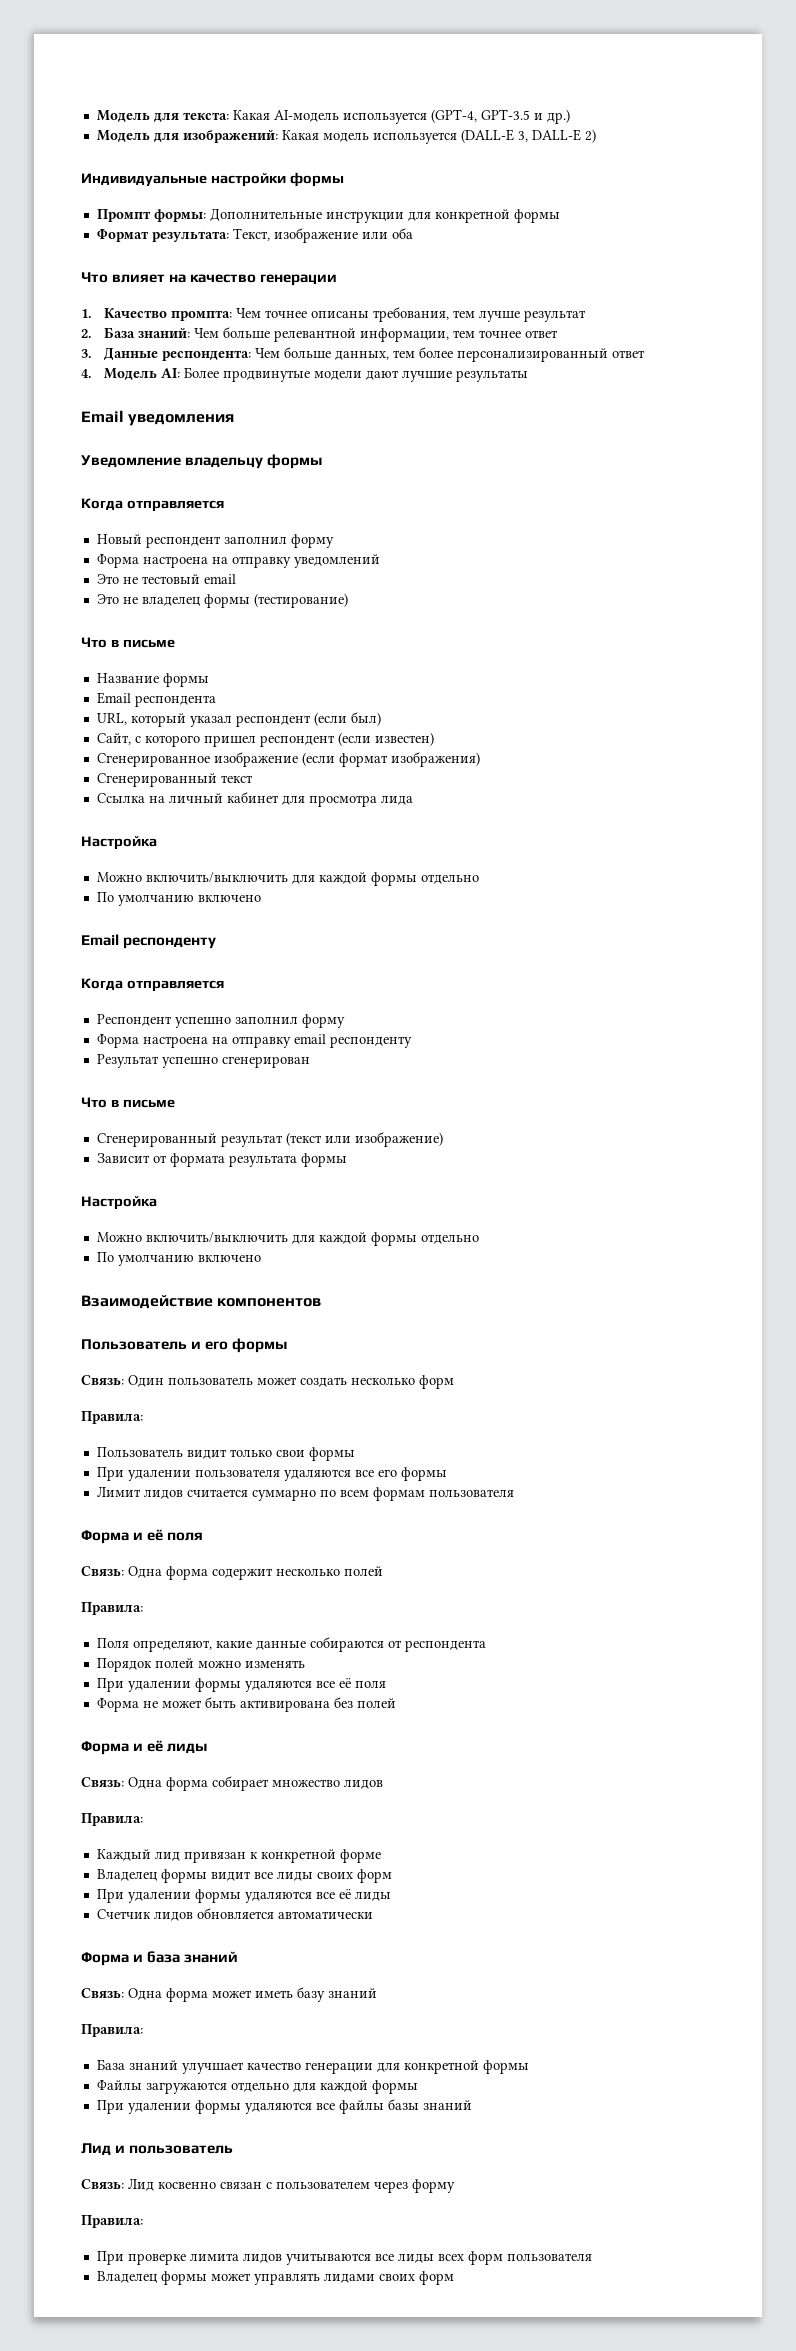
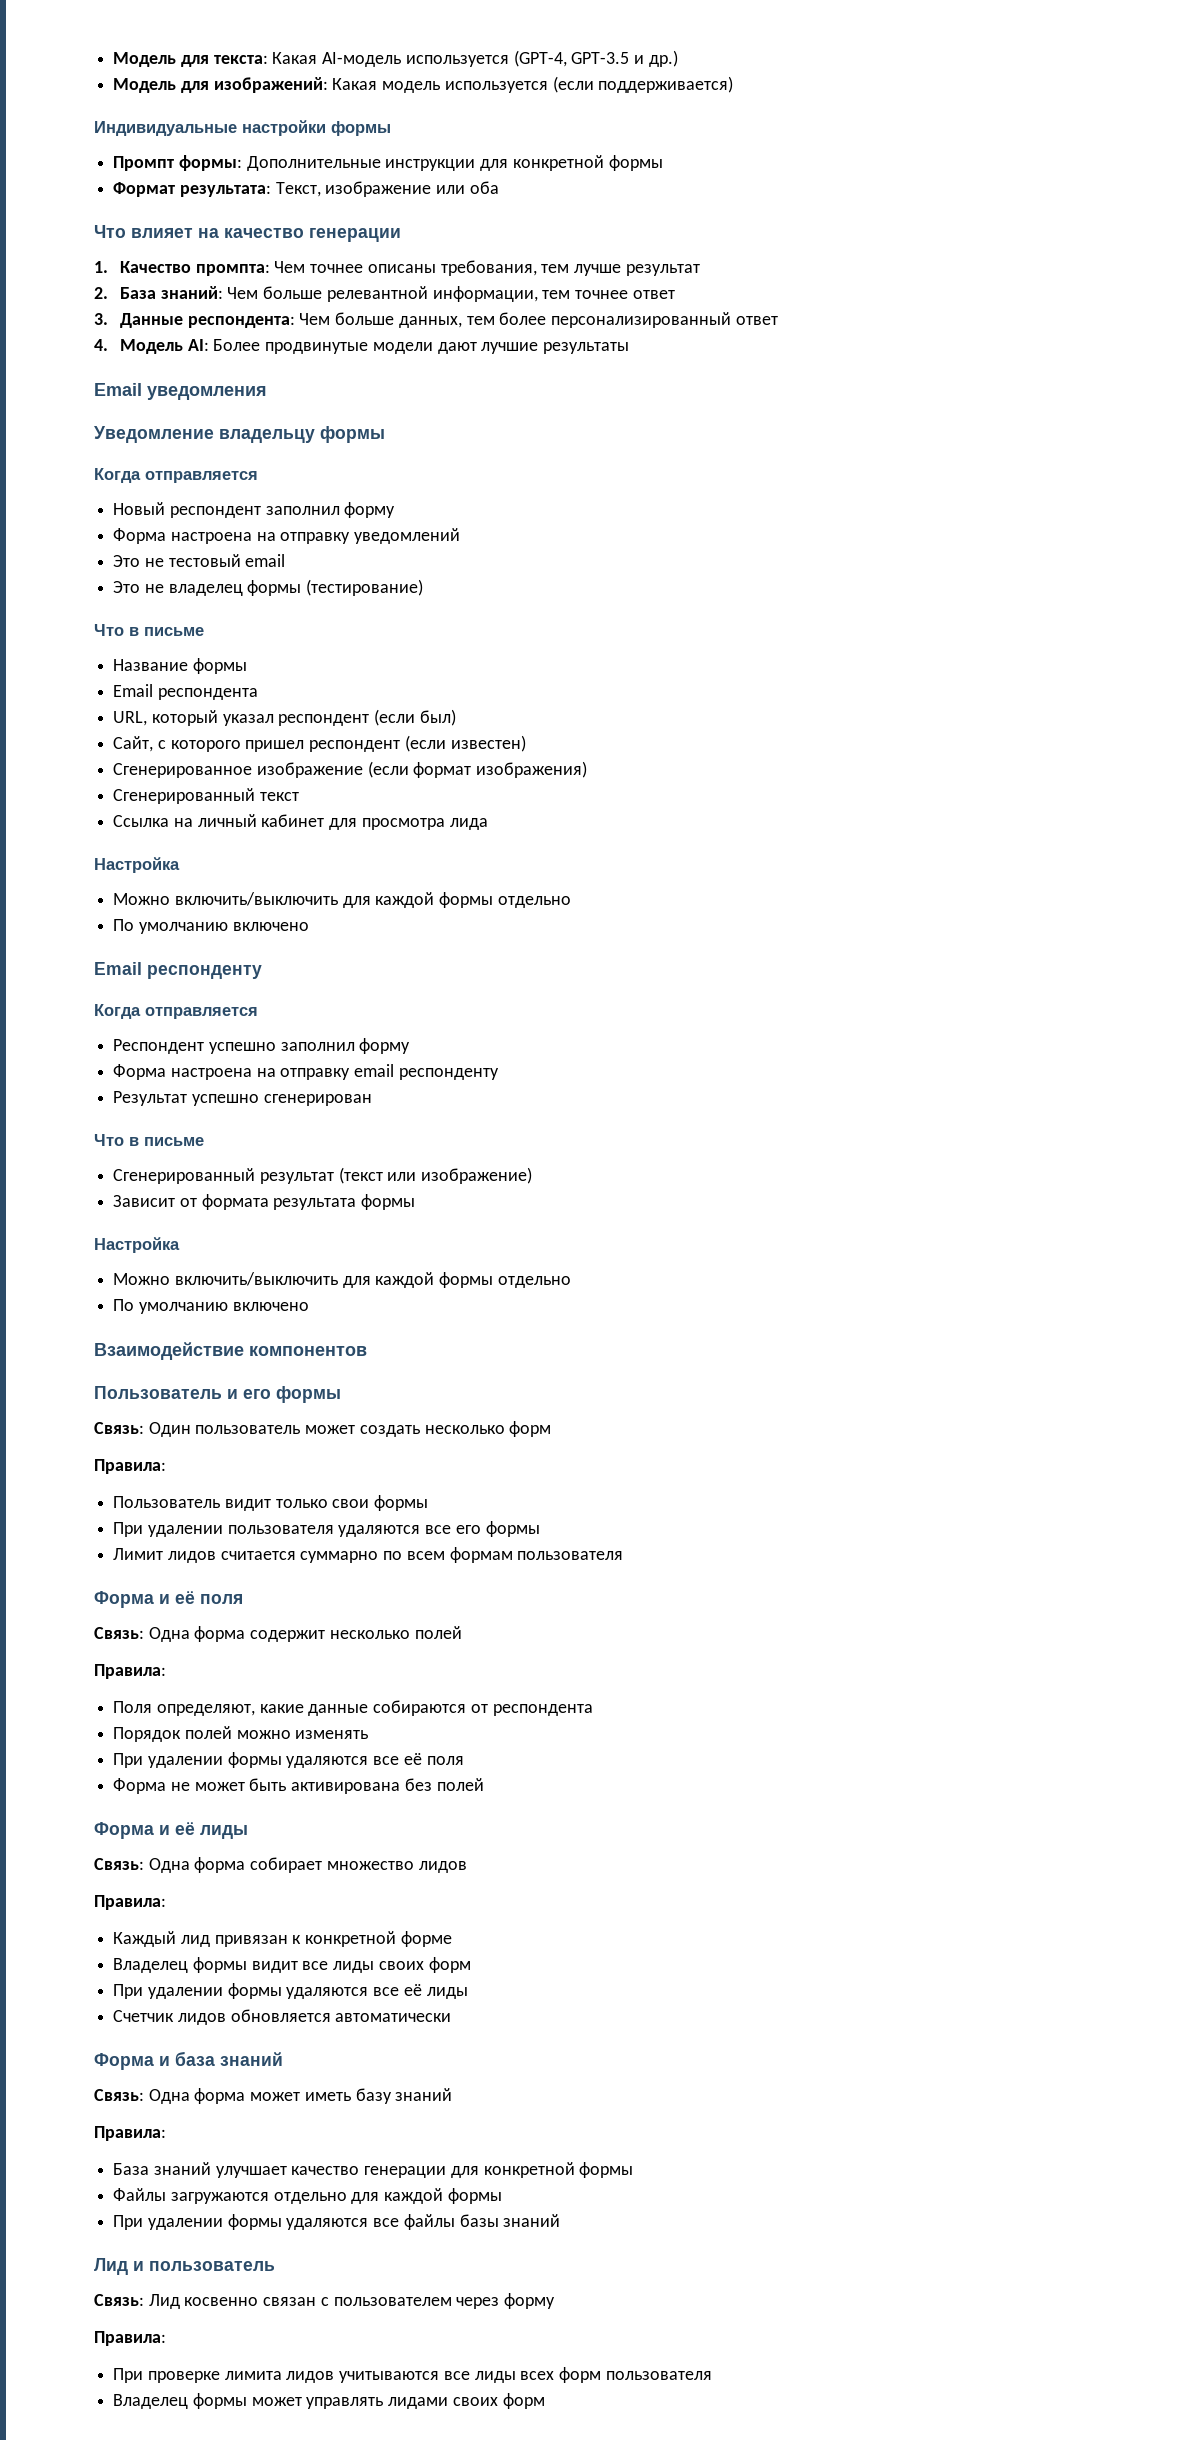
- Модель для изображений: Какая модель используется (DALL-E 3, DALL-E 2)
+ Модель для изображений: Какая модель используется (если поддерживается)

